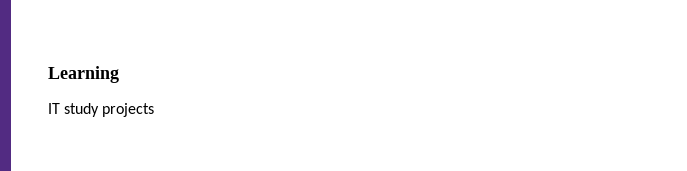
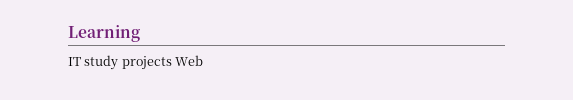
- IT study projects
+ IT study projects Web

